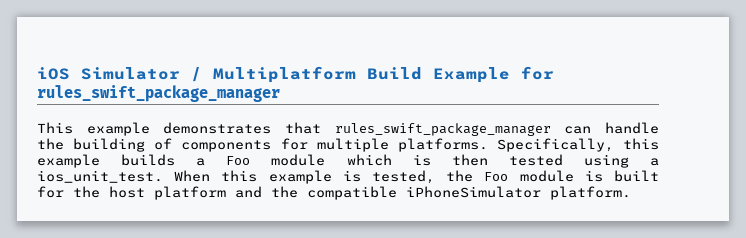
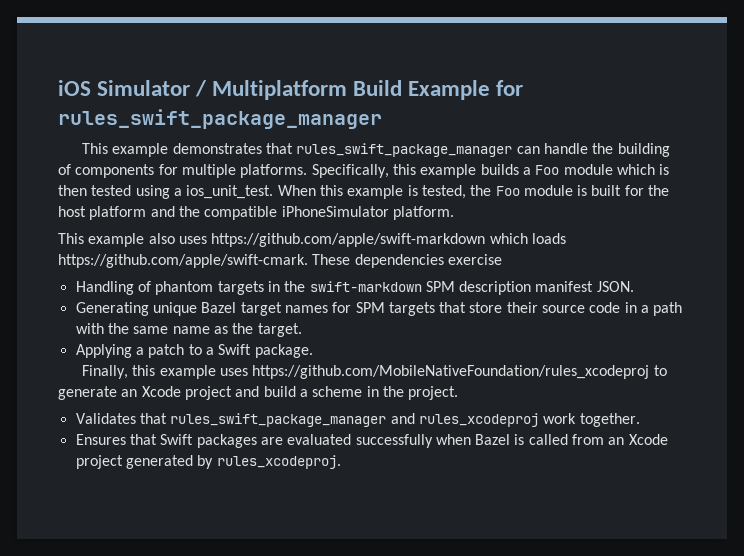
+ This example also uses https://github.com/apple/swift-markdown which loads https://github.com/apple/swift-cmark. These dependencies exercise
+ Handling of phantom targets in the swift-markdown SPM description manifest JSON.
+ Generating unique Bazel target names for SPM targets that store their source code in a path with the same name as the target.
+ Applying a patch to a Swift package.
+ Finally, this example uses https://github.com/MobileNativeFoundation/rules_xcodeproj to generate an Xcode project and build a scheme in the project.
+ Validates that rules_swift_package_manager and rules_xcodeproj work together.
+ Ensures that Swift packages are evaluated successfully when Bazel is called from an Xcode project generated by rules_xcodeproj.

